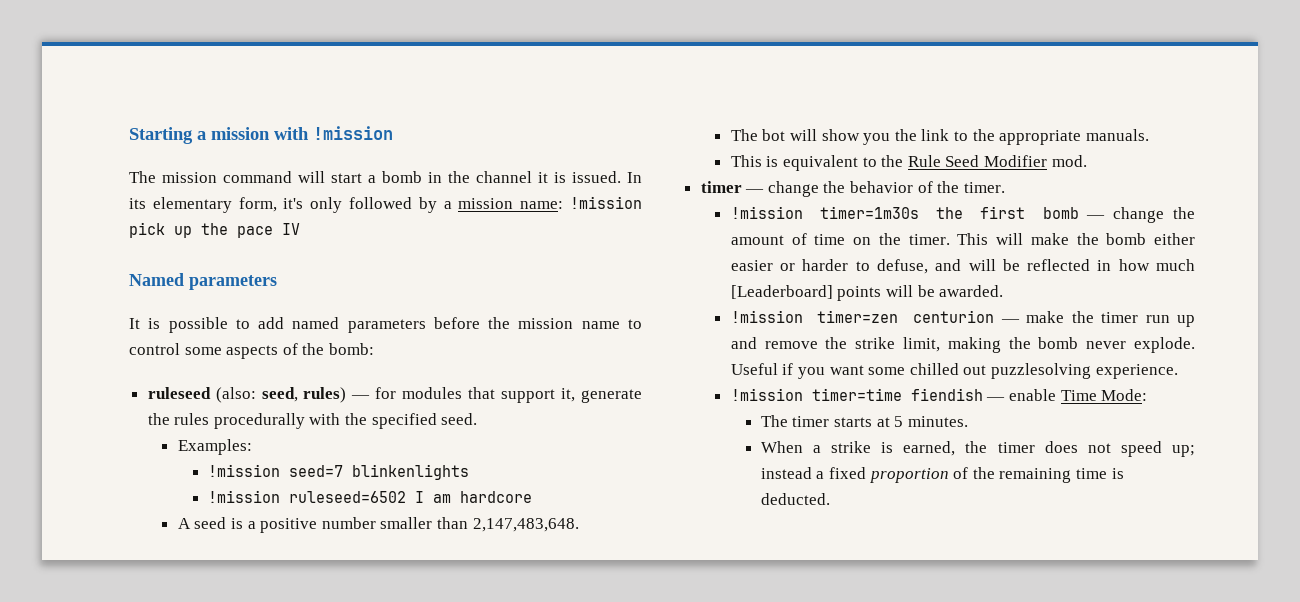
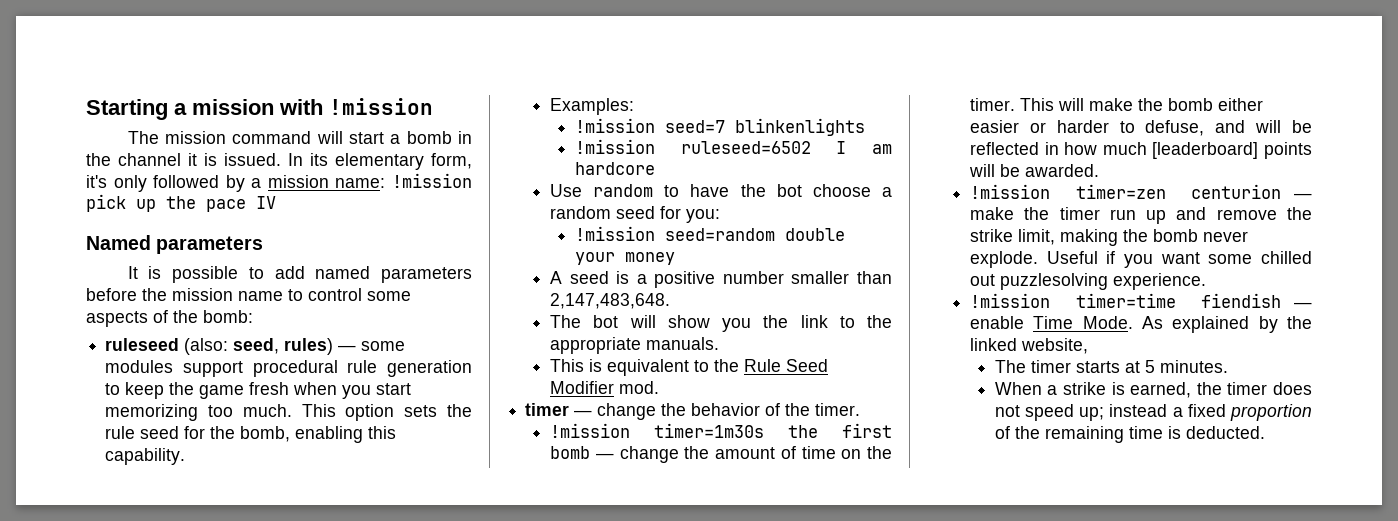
- ruleseed (also: seed, rules) — for modules that support it, generate the rules procedurally with the specified seed.
+ ruleseed (also: seed, rules) — some modules support procedural rule generation to keep the game fresh when you start memorizing too much. This option sets the rule seed for the bomb, enabling this capability.
+ Use random to have the bot choose a random seed for you:
+ !mission seed=random double your money
- This will make the bomb either easier or harder to defuse, and will be reflected in how much [Leaderboard] points will be awarded.
+ This will make the bomb either easier or harder to defuse, and will be reflected in how much [leaderboard] points will be awarded.
- !mission timer=time fiendish — enable Time Mode:
+ !mission timer=time fiendish — enable Time Mode. As explained by the linked website,

